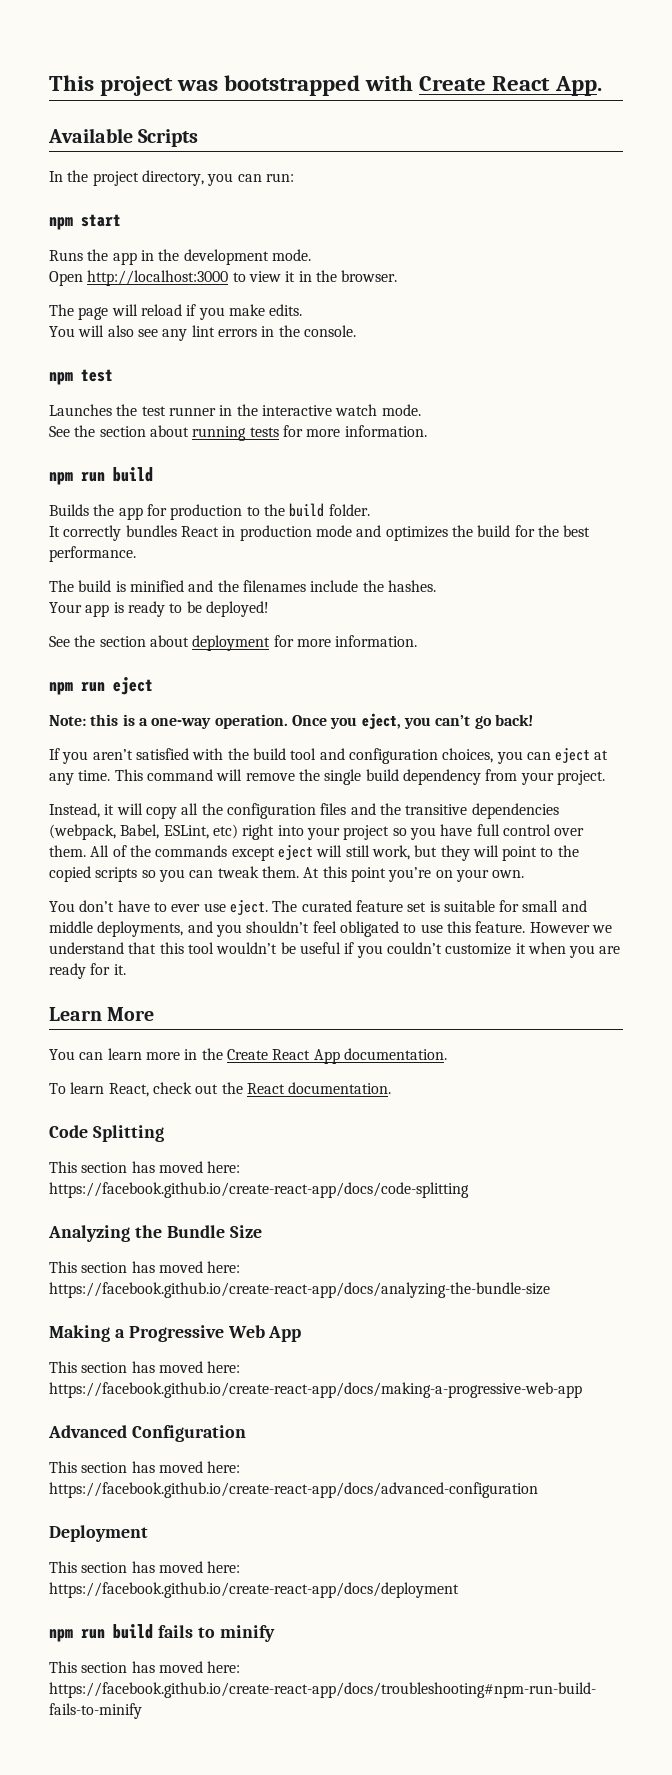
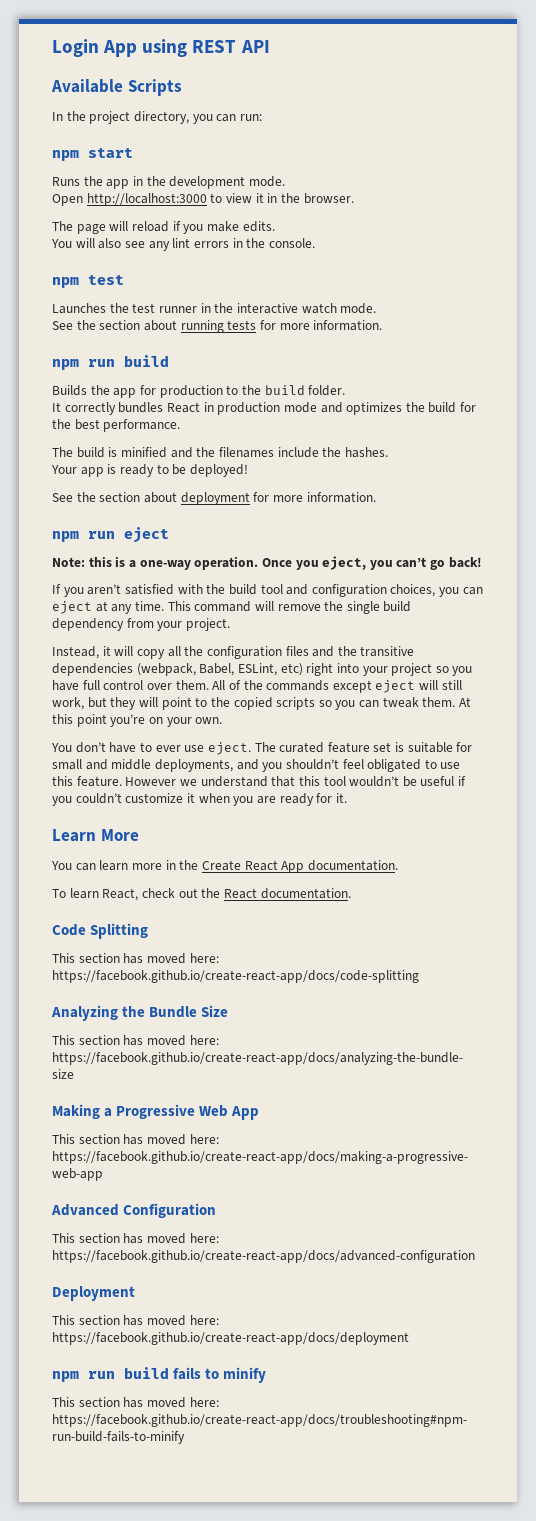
- This project was bootstrapped with Create React App.
+ Login App using REST API

